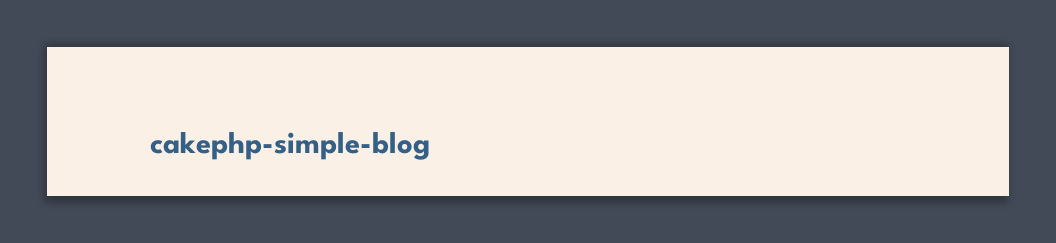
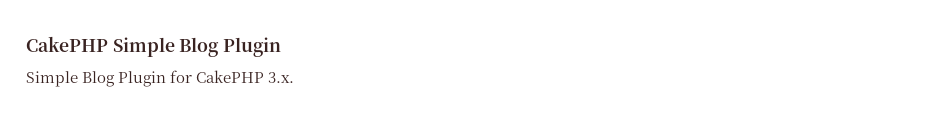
- cakephp-simple-blog
+ CakePHP Simple Blog Plugin
+ Simple Blog Plugin for CakePHP 3.x.

